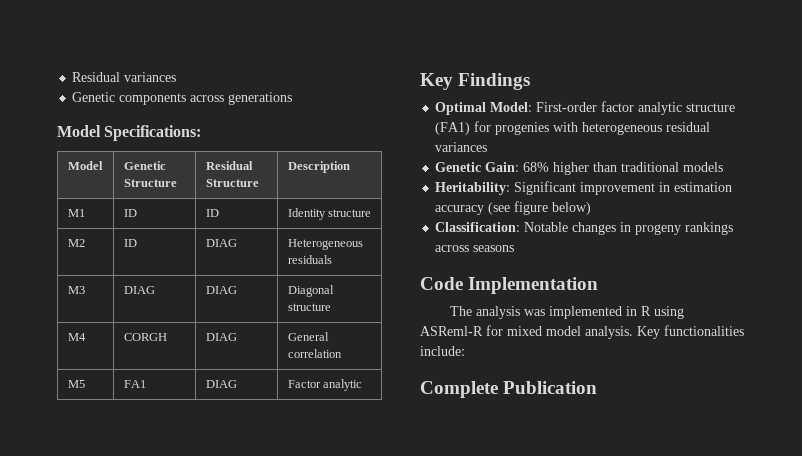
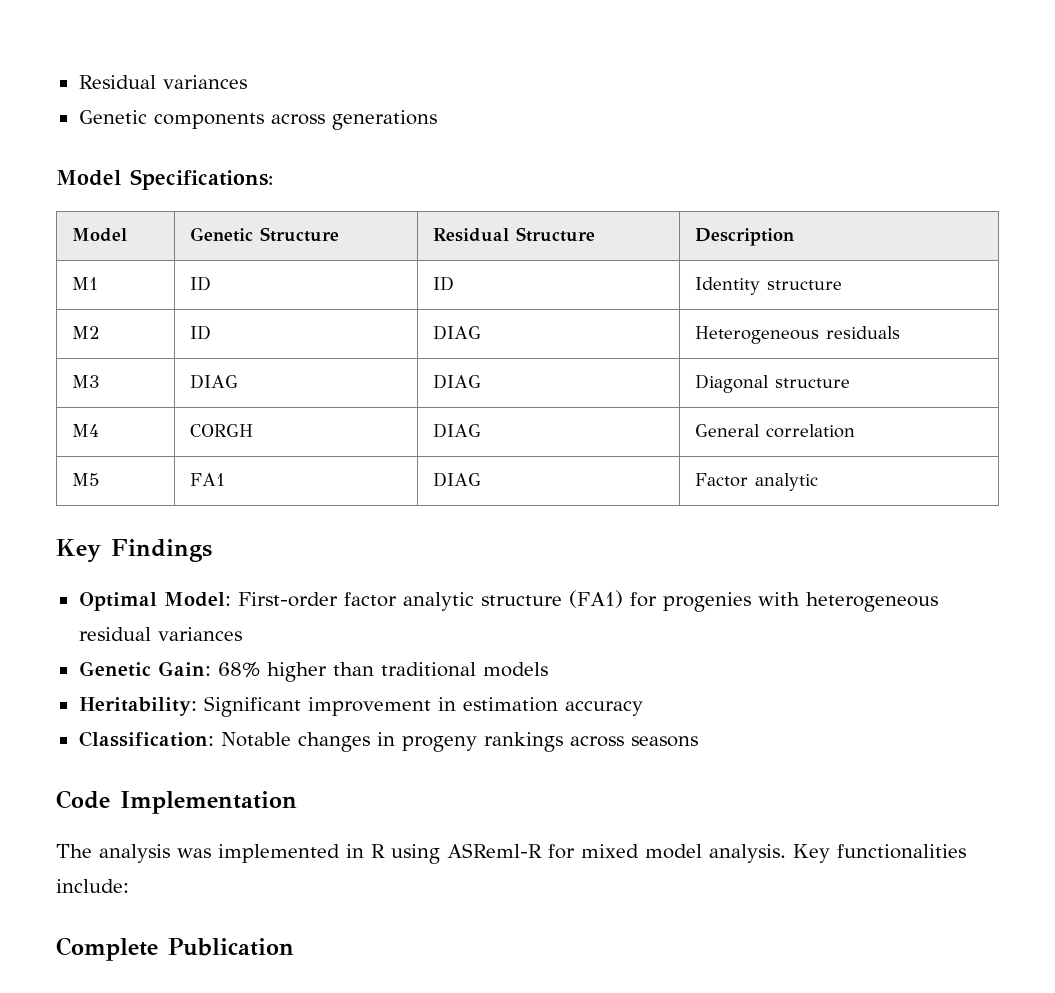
- Heritability: Significant improvement in estimation accuracy (see figure below)
+ Heritability: Significant improvement in estimation accuracy

